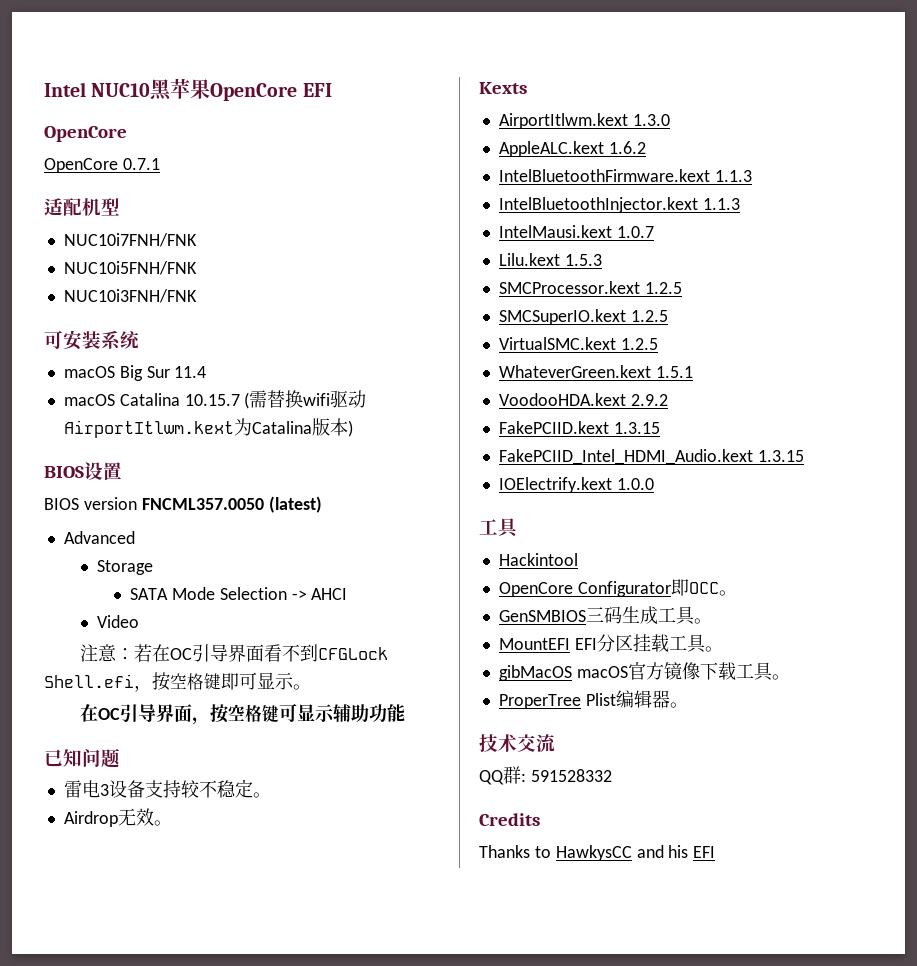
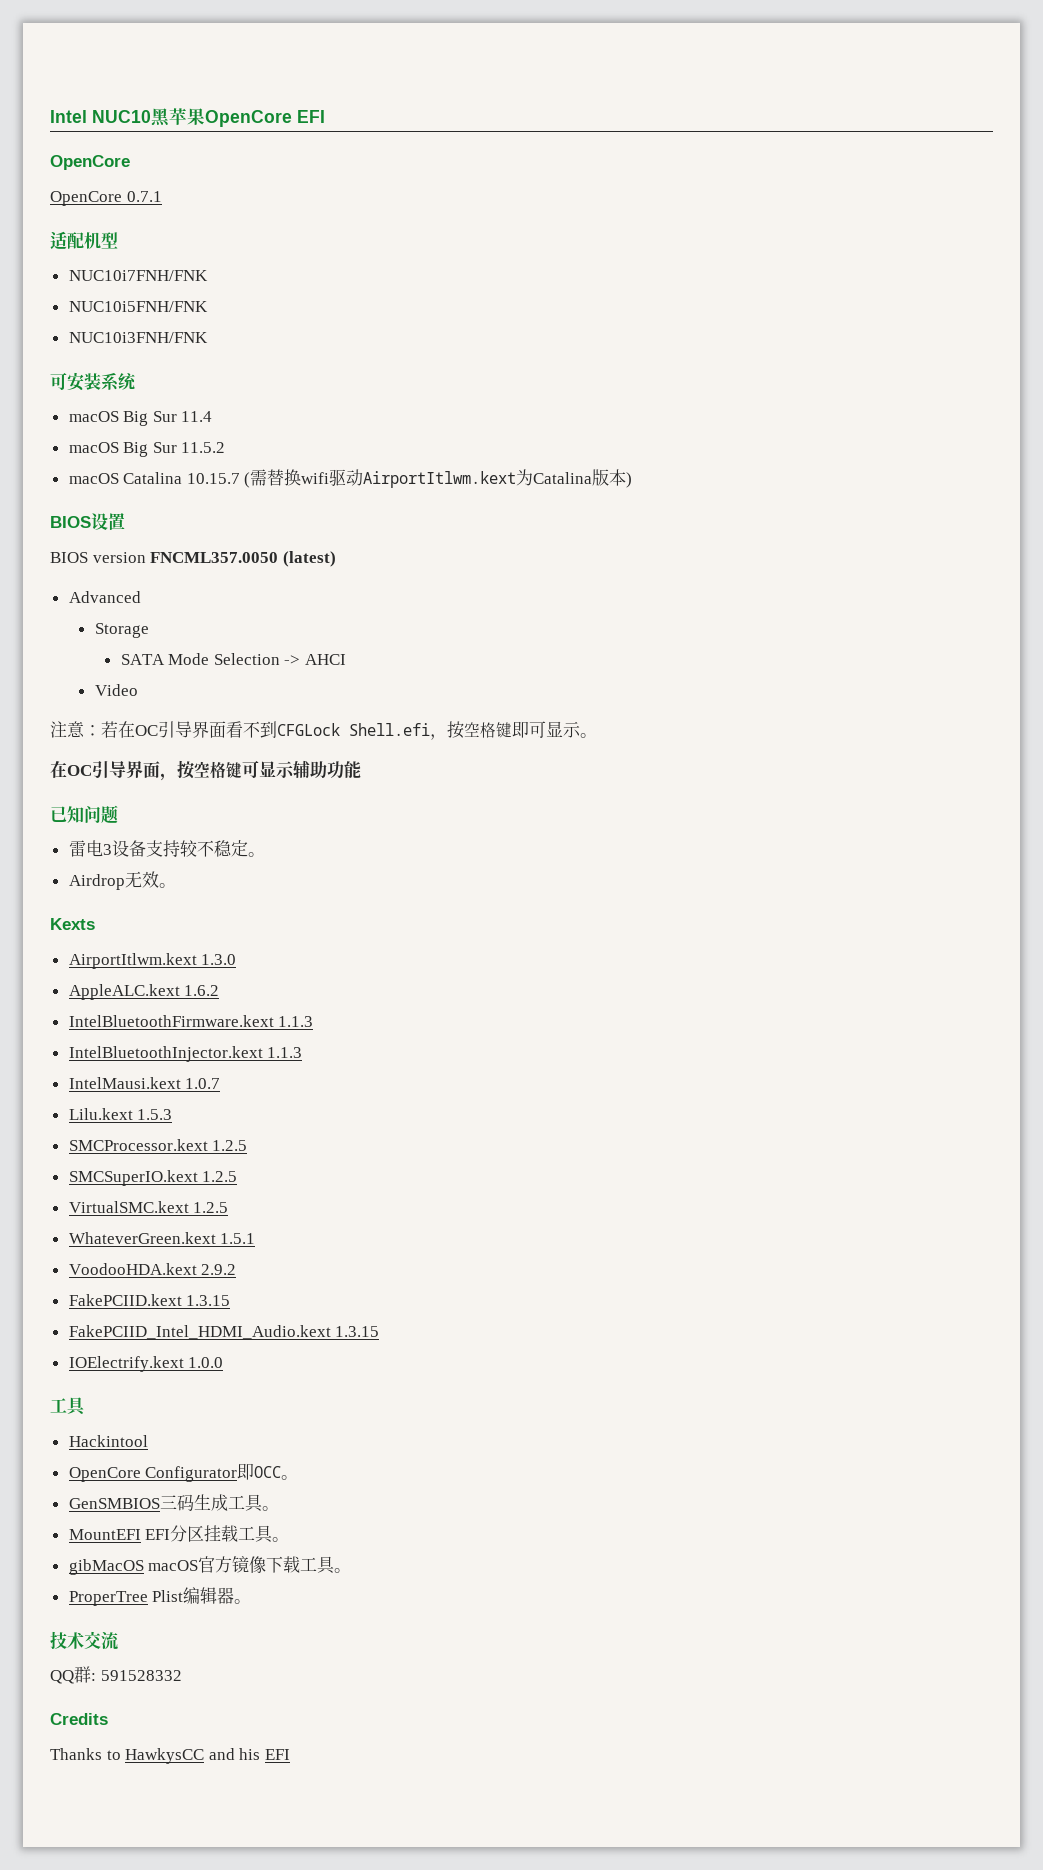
+ macOS Big Sur 11.5.2

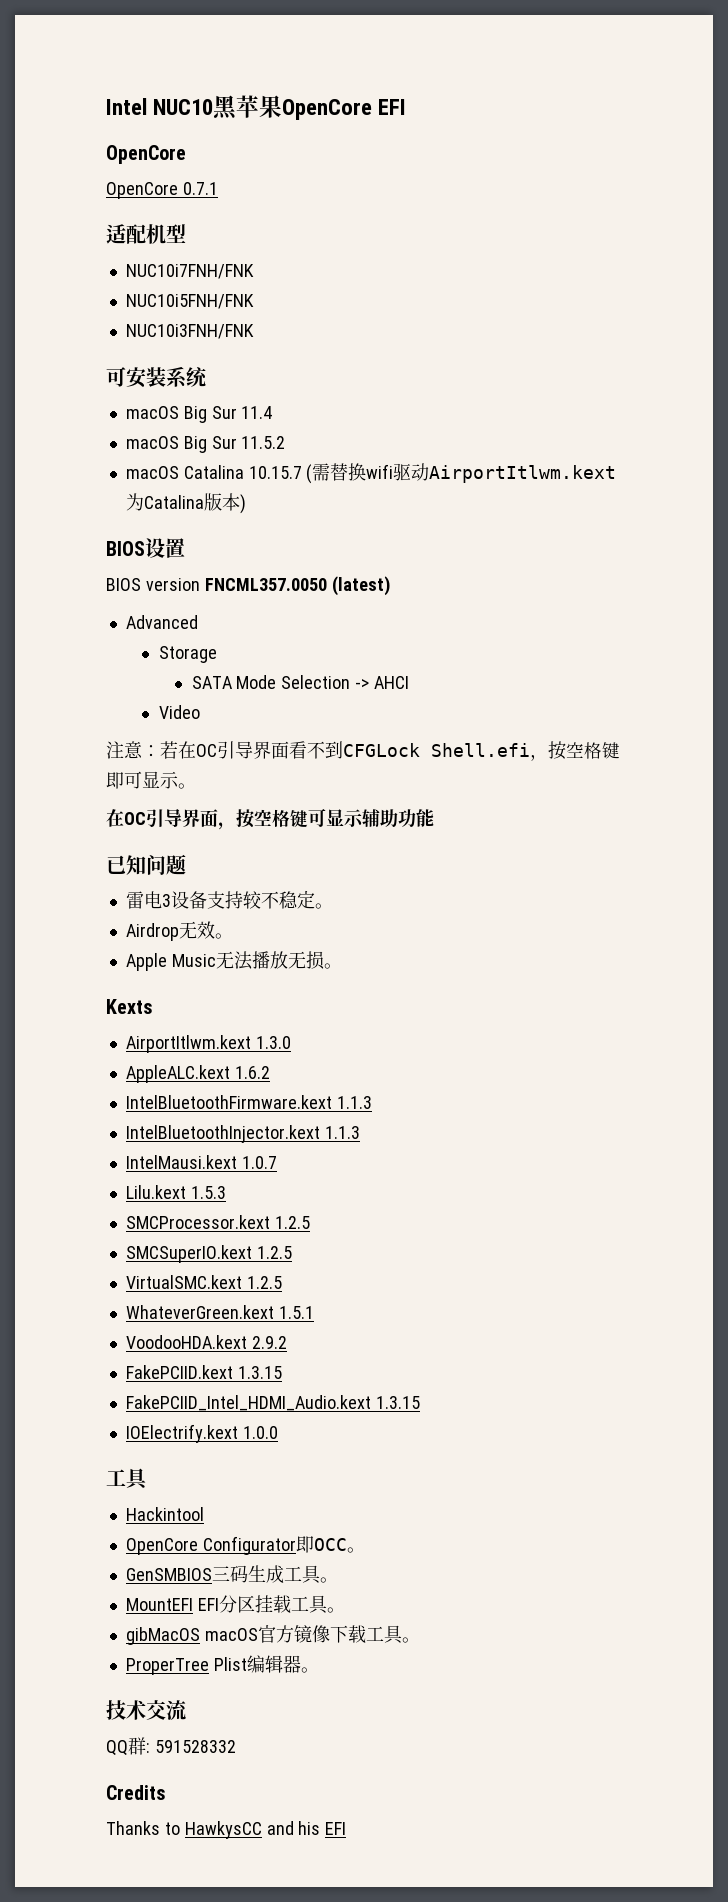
+ Apple Music无法播放无损。

